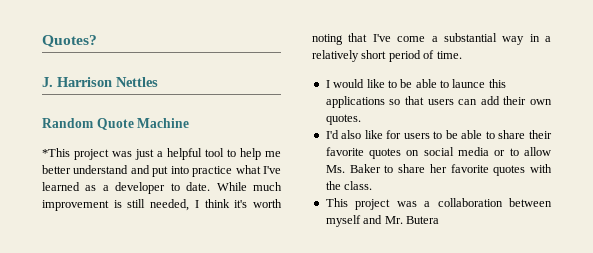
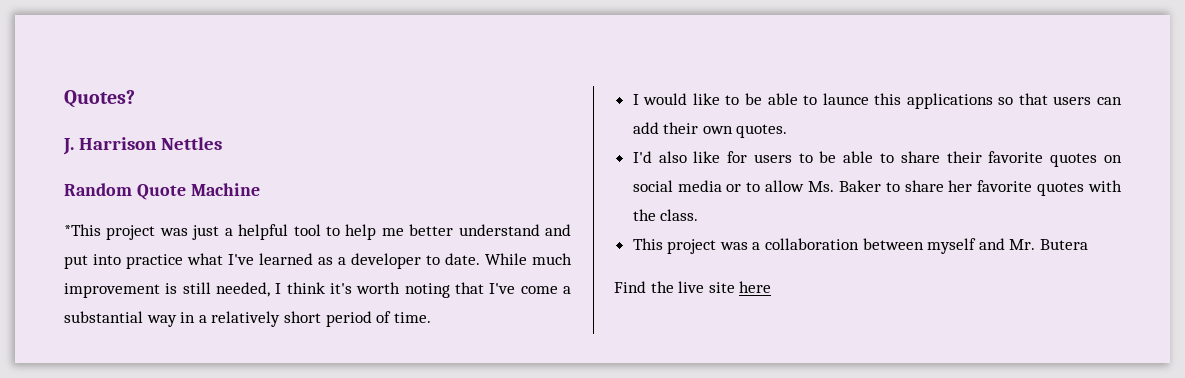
+ Find the live site here

